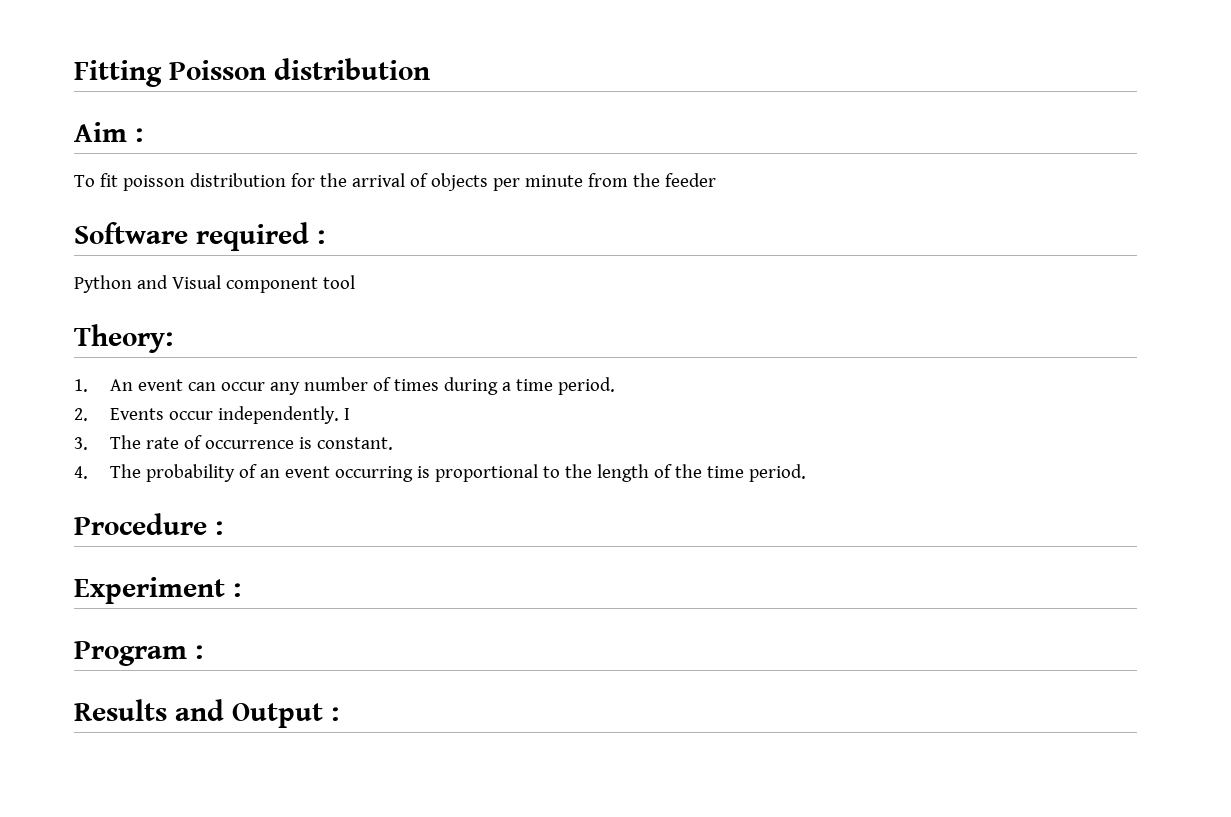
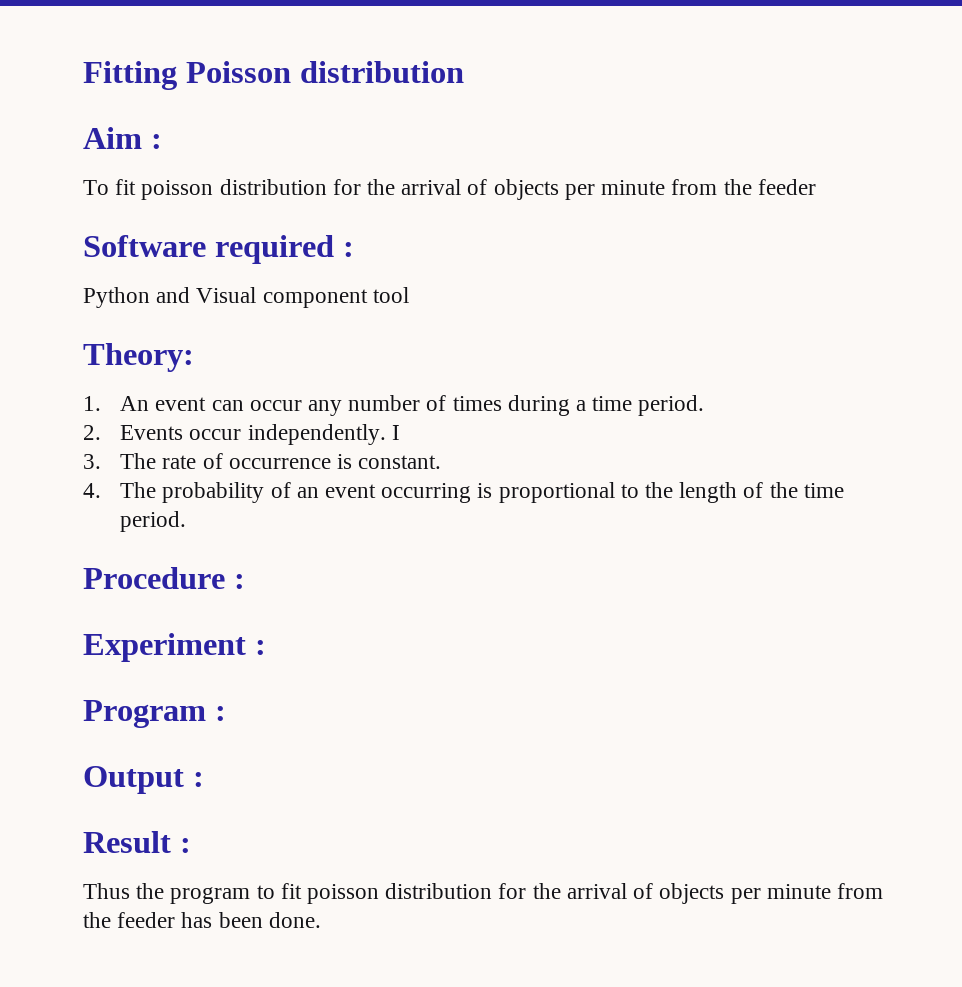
- Results and Output :
+ Output :
+ Result :
+ Thus the program to fit poisson distribution for the arrival of objects per minute from the feeder has been done.

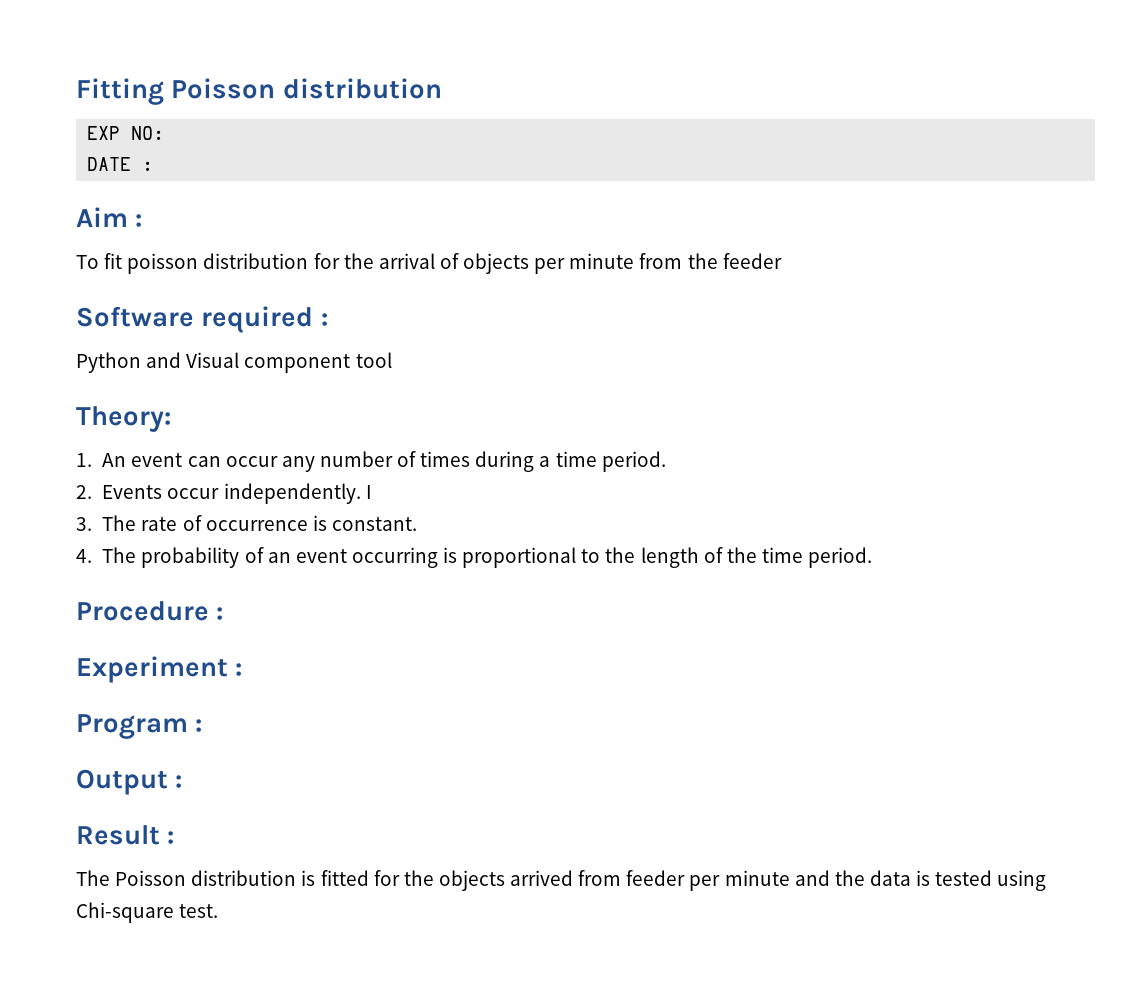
+ EXP NO:
+ DATE :
- Thus the program to fit poisson distribution for the arrival of objects per minute from the feeder has been done.
+ The Poisson distribution is fitted for the objects arrived from feeder per minute and the data is tested using Chi-square test.

